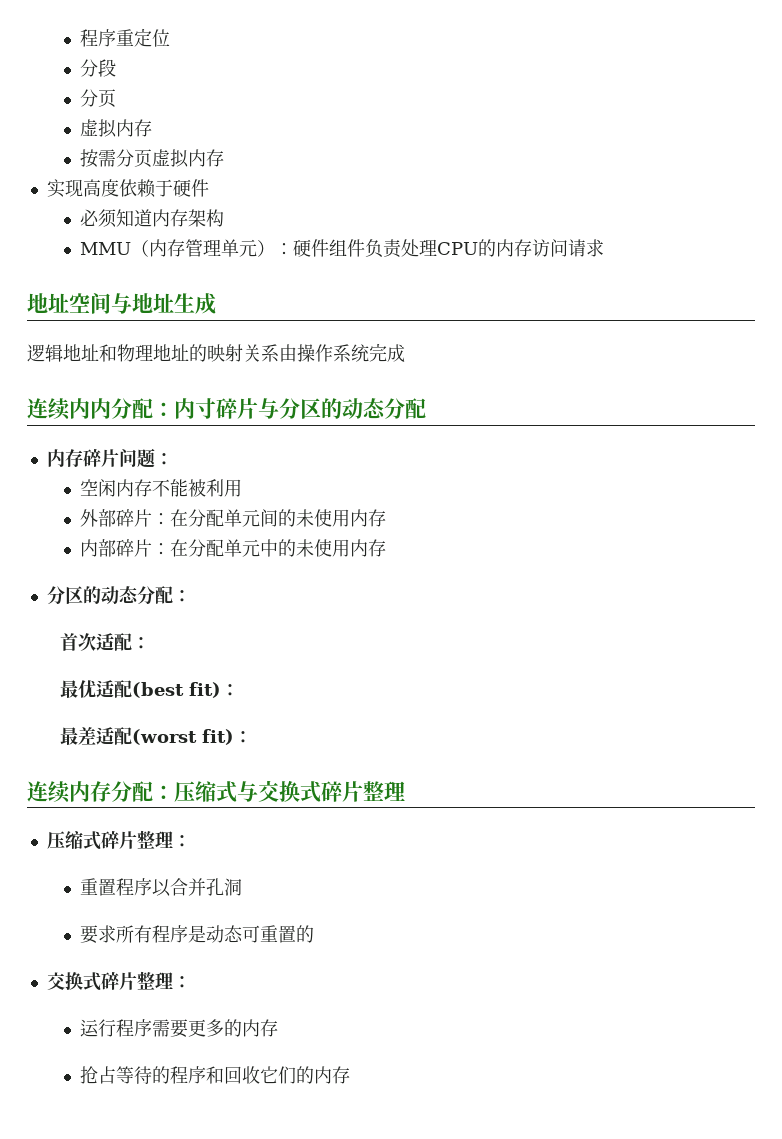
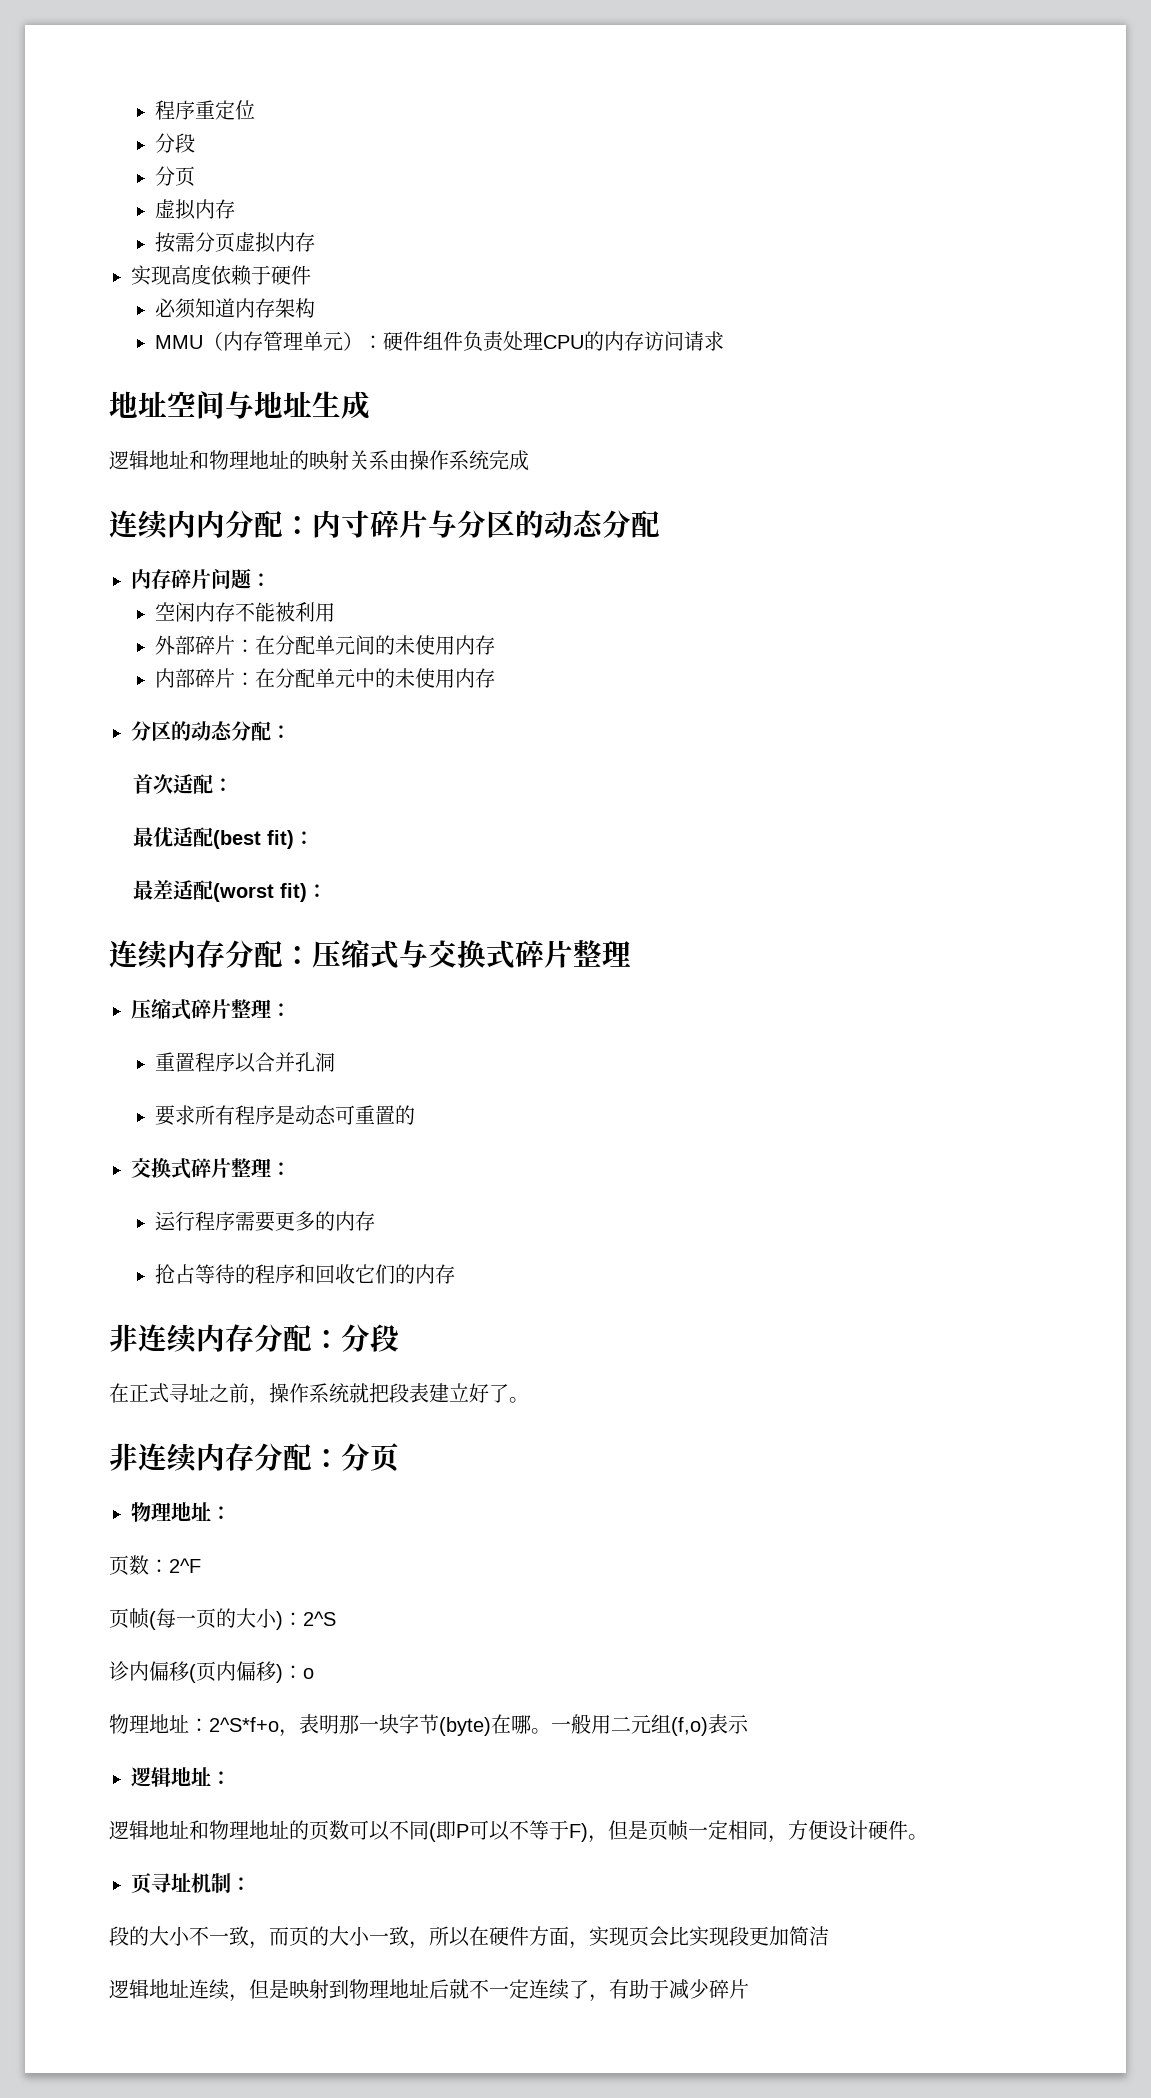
+ 非连续内存分配：分段
+ 在正式寻址之前，操作系统就把段表建立好了。
+ 非连续内存分配：分页
+ 物理地址：
+ 页数：2^F
+ 页帧(每一页的大小)：2^S
+ 诊内偏移(页内偏移)：o
+ 物理地址：2^S*f+o，表明那一块字节(byte)在哪。一般用二元组(f,o)表示
+ 逻辑地址：
+ 逻辑地址和物理地址的页数可以不同(即P可以不等于F)，但是页帧一定相同，方便设计硬件。
+ 页寻址机制：
+ 段的大小不一致，而页的大小一致，所以在硬件方面，实现页会比实现段更加简洁
+ 逻辑地址连续，但是映射到物理地址后就不一定连续了，有助于减少碎片

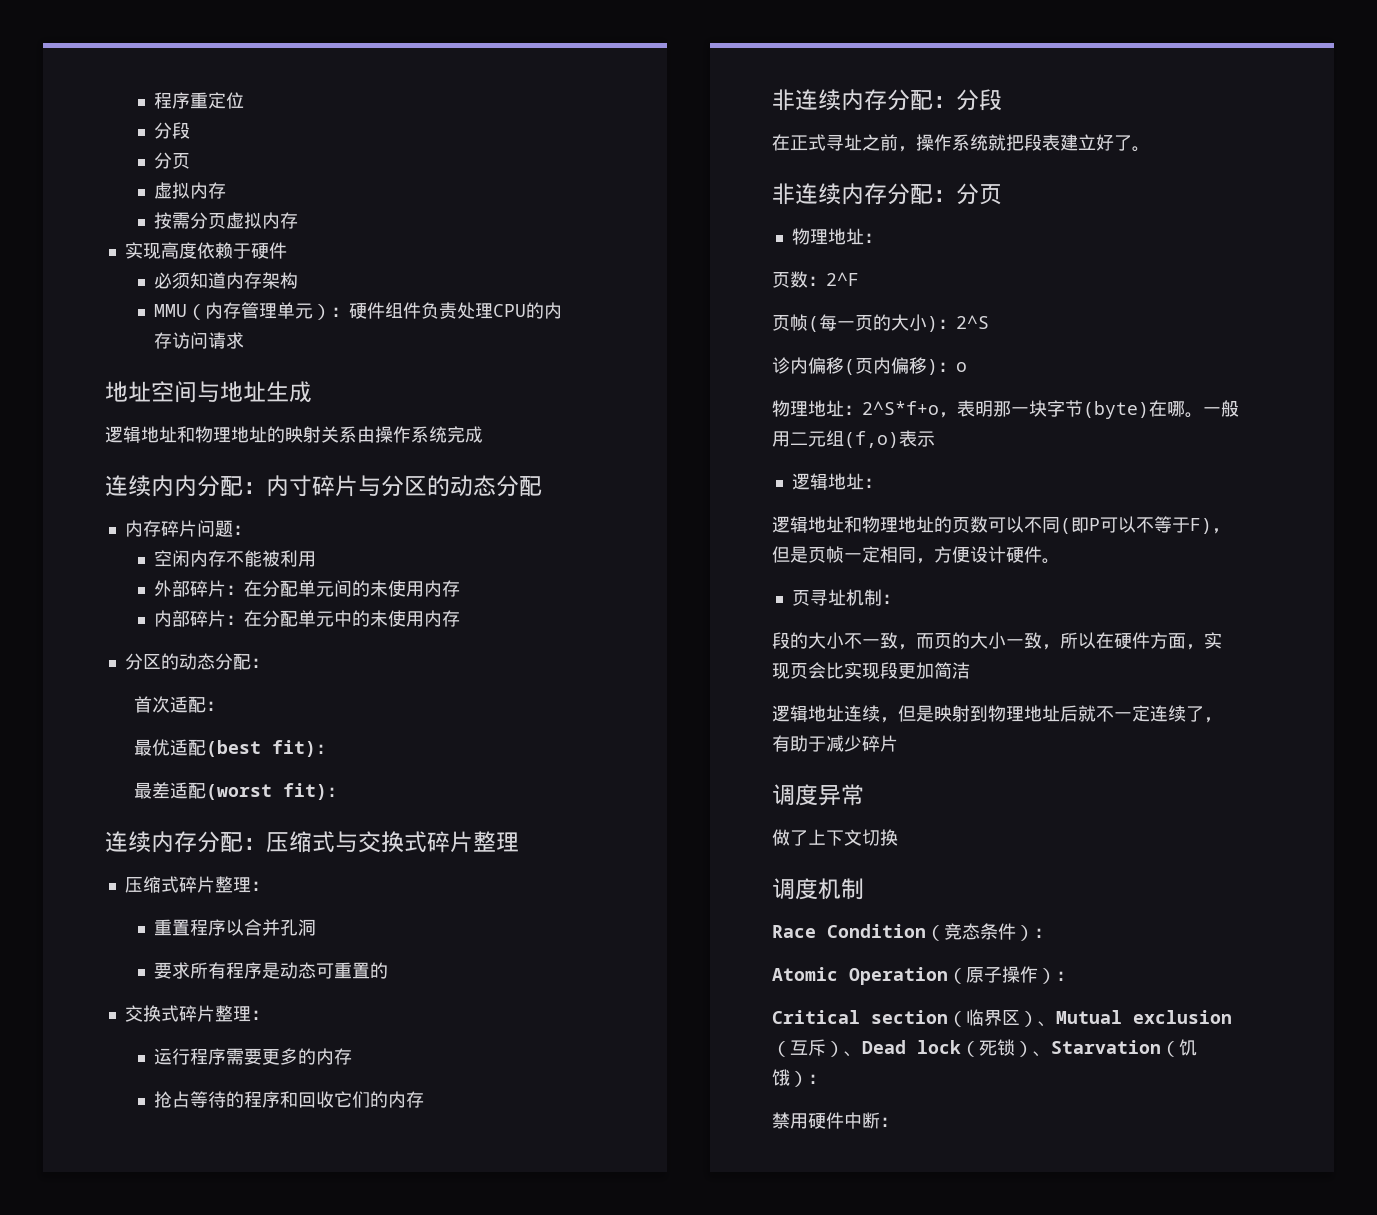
+ 调度异常
+ 做了上下文切换
+ 调度机制
+ Race Condition（竞态条件）：
+ Atomic Operation（原子操作）：
+ Critical section（临界区）、Mutual exclusion（互斥）、Dead lock（死锁）、Starvation（饥饿）：
+ 禁用硬件中断：

